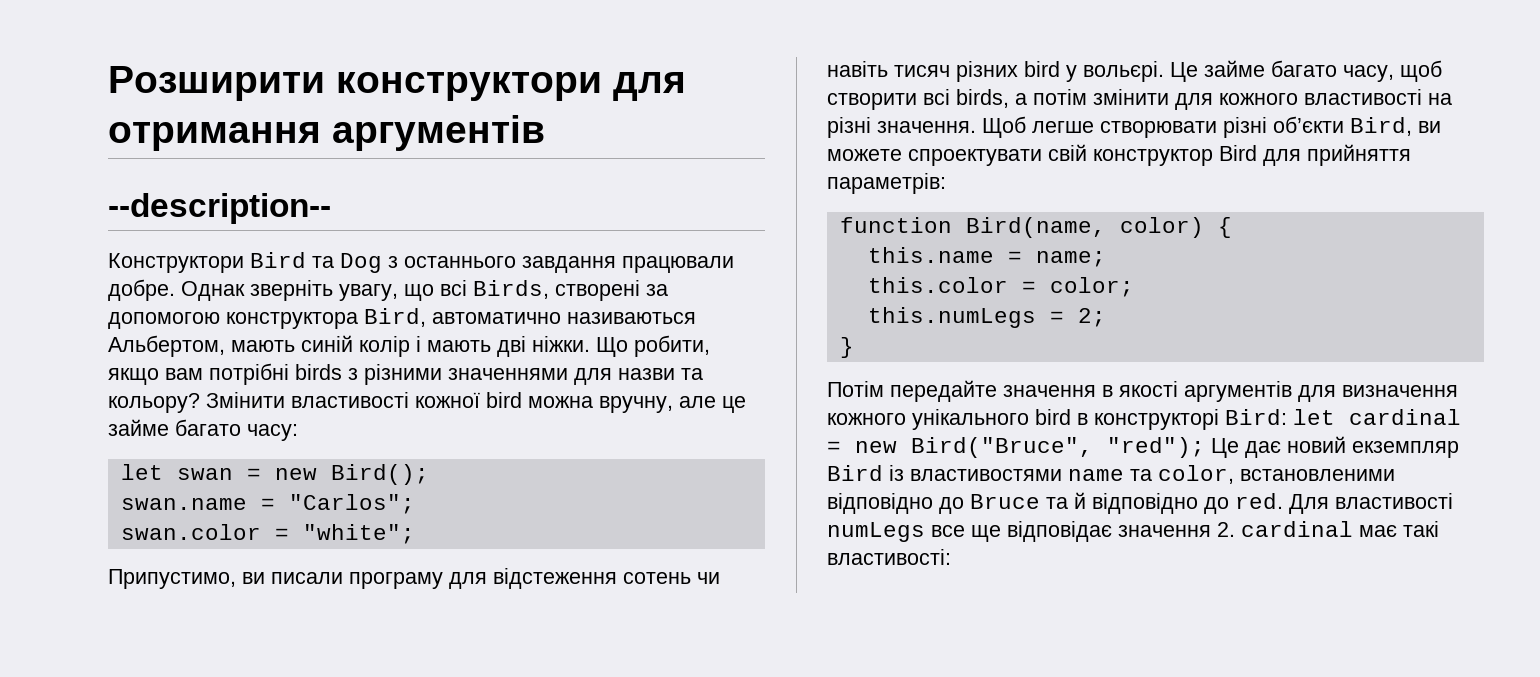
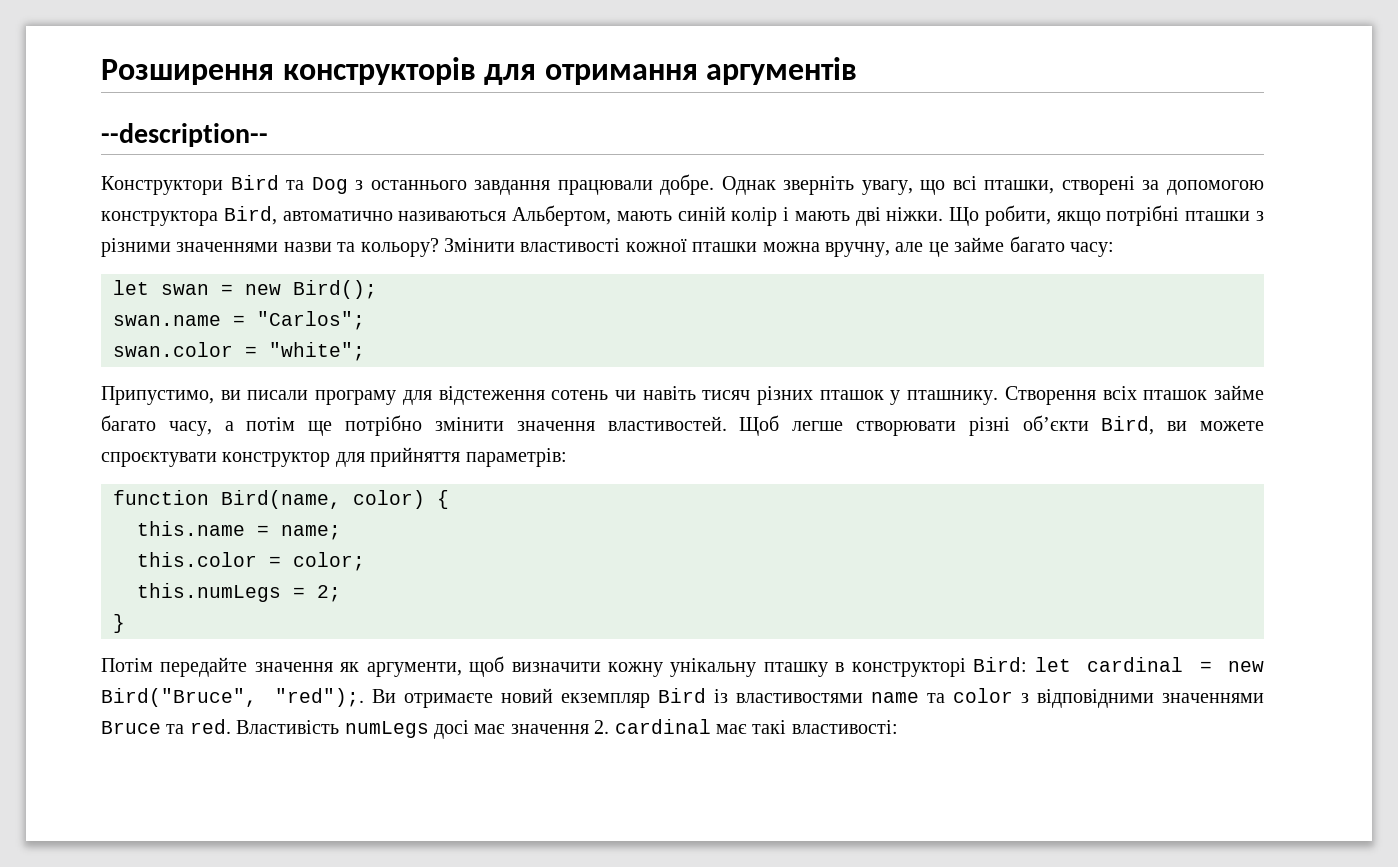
- Розширити конструктори для отримання аргументів
+ Розширення конструкторів для отримання аргументів
- Однак зверніть увагу, що всі Birds, створені за допомогою конструктора Bird, автоматично називаються Альбертом, мають синій колір і мають дві ніжки.
+ Однак зверніть увагу, що всі пташки, створені за допомогою конструктора Bird, автоматично називаються Альбертом, мають синій колір і мають дві ніжки.
- Що робити, якщо вам потрібні birds з різними значеннями для назви та кольору?
+ Що робити, якщо потрібні пташки з різними значеннями назви та кольору?
- Змінити властивості кожної bird можна вручну, але це займе багато часу:
+ Змінити властивості кожної пташки можна вручну, але це займе багато часу:
- Припустимо, ви писали програму для відстеження сотень чи навіть тисяч різних bird у вольєрі. Це займе багато часу, щоб створити всі birds, а потім змінити для кожного властивості на різні значення.
+ Припустимо, ви писали програму для відстеження сотень чи навіть тисяч різних пташок у пташнику. Створення всіх пташок займе багато часу, а потім ще потрібно змінити значення властивостей.
- Щоб легше створювати різні об’єкти Bird, ви можете спроектувати свій конструктор Bird для прийняття параметрів:
+ Щоб легше створювати різні об’єкти Bird, ви можете спроєктувати конструктор для прийняття параметрів:
- Потім передайте значення в якості аргументів для визначення кожного унікального bird в конструкторі Bird: let cardinal = new Bird("Bruce", "red"); Це дає новий екземпляр Bird із властивостями name та color, встановленими відповідно до Bruce та й відповідно до red. Для властивості numLegs все ще відповідає значення 2. cardinal має такі властивості:
+ Потім передайте значення як аргументи, щоб визначити кожну унікальну пташку в конструкторі Bird: let cardinal = new Bird("Bruce", "red");. Ви отримаєте новий екземпляр Bird із властивостями name та color з відповідними значеннями Bruce та red. Властивість numLegs досі має значення 2. cardinal має такі властивості:

